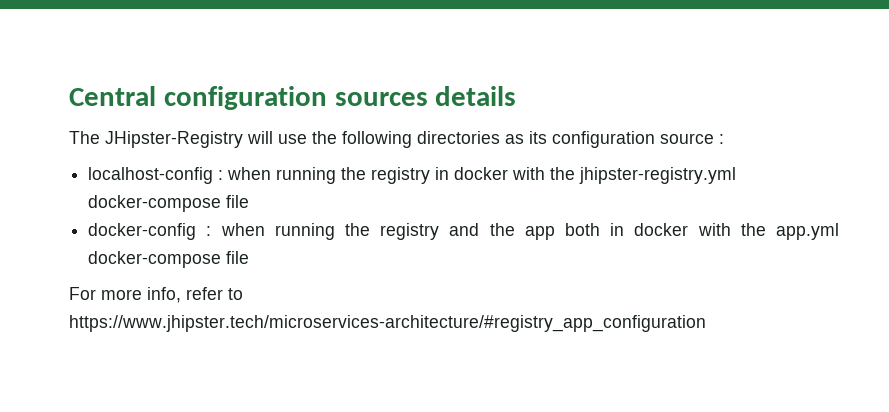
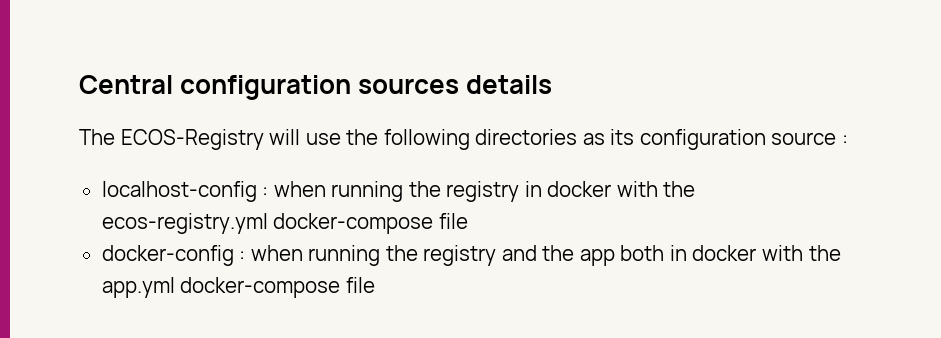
- The JHipster-Registry will use the following directories as its configuration source :
+ The ECOS-Registry will use the following directories as its configuration source :
- localhost-config : when running the registry in docker with the jhipster-registry.yml docker-compose file
+ localhost-config : when running the registry in docker with the ecos-registry.yml docker-compose file
- For more info, refer to https://www.jhipster.tech/microservices-architecture/#registry_app_configuration

